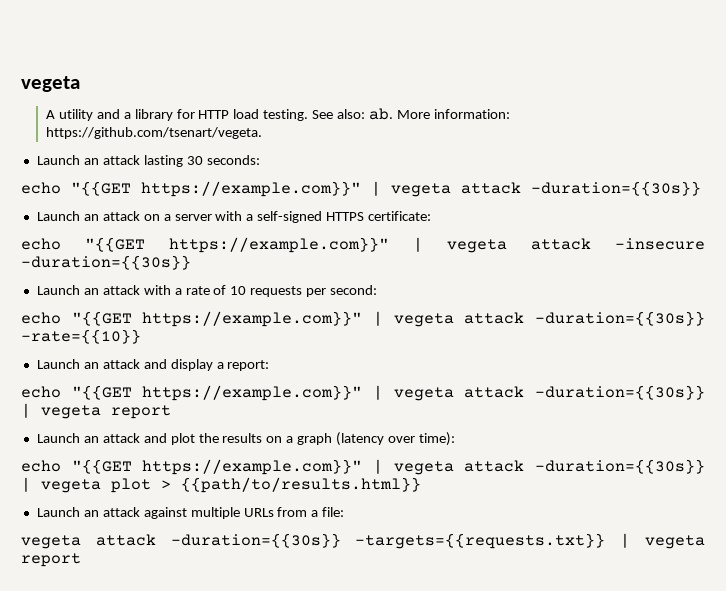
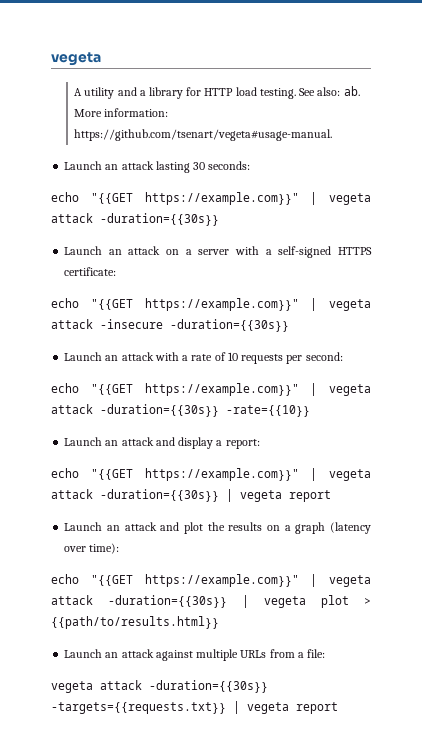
- More information: https://github.com/tsenart/vegeta.
+ More information: https://github.com/tsenart/vegeta#usage-manual.

